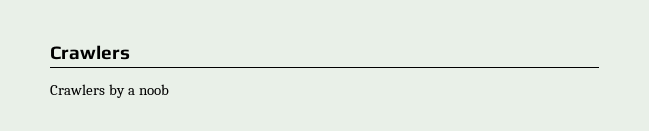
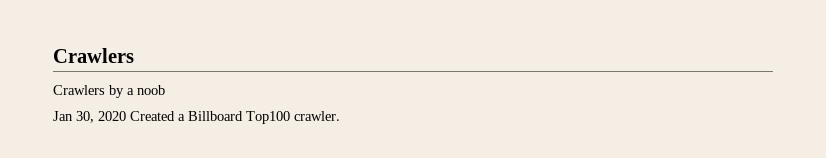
+ Jan 30, 2020 Created a Billboard Top100 crawler.

